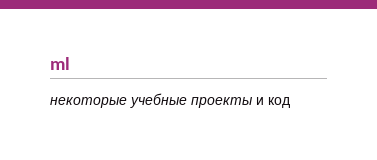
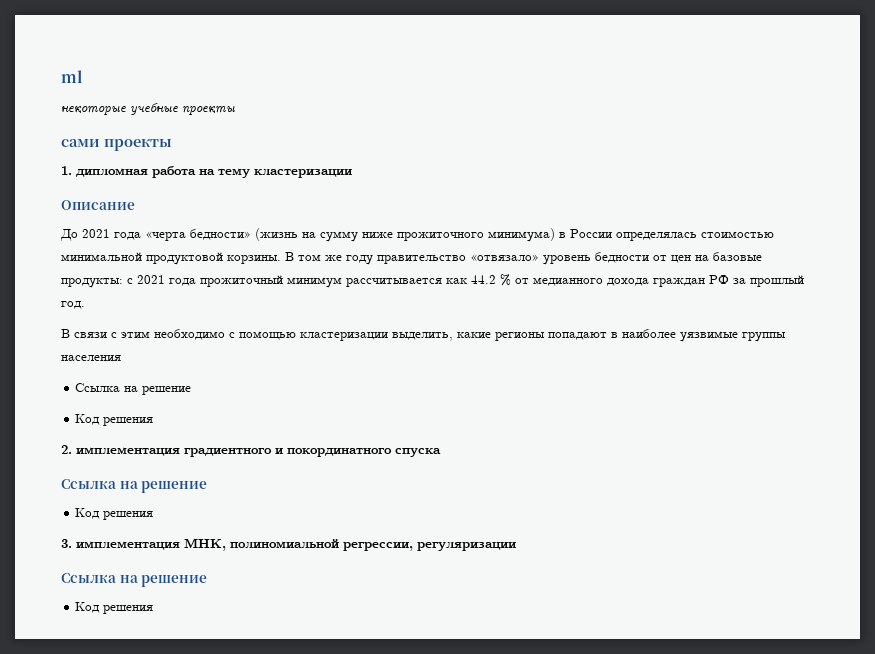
- некоторые учебные проекты и код
+ некоторые учебные проекты
+ сами проекты
+ 1. дипломная работа на тему кластеризации
+ Описание
+ До 2021 года «черта бедности» (жизнь на сумму ниже прожиточного минимума) в России определялась стоимостью минимальной продуктовой корзины. В том же году правительство «отвязало» уровень бедности от цен на базовые продукты: с 2021 года прожиточный минимум рассчитывается как 44.2 % от медианного дохода граждан РФ за прошлый год.
+ В связи с этим необходимо с помощью кластеризации выделить, какие регионы попадают в наиболее уязвимые группы населения
+ Ссылка на решение
+ Код решения
+ 2. имплементация градиентного и покординатного спуска
+ Ссылка на решение
+ Код решения
+ 3. имплементация МНК, полиномиальной регрессии, регуляризации
+ Ссылка на решение
+ Код решения

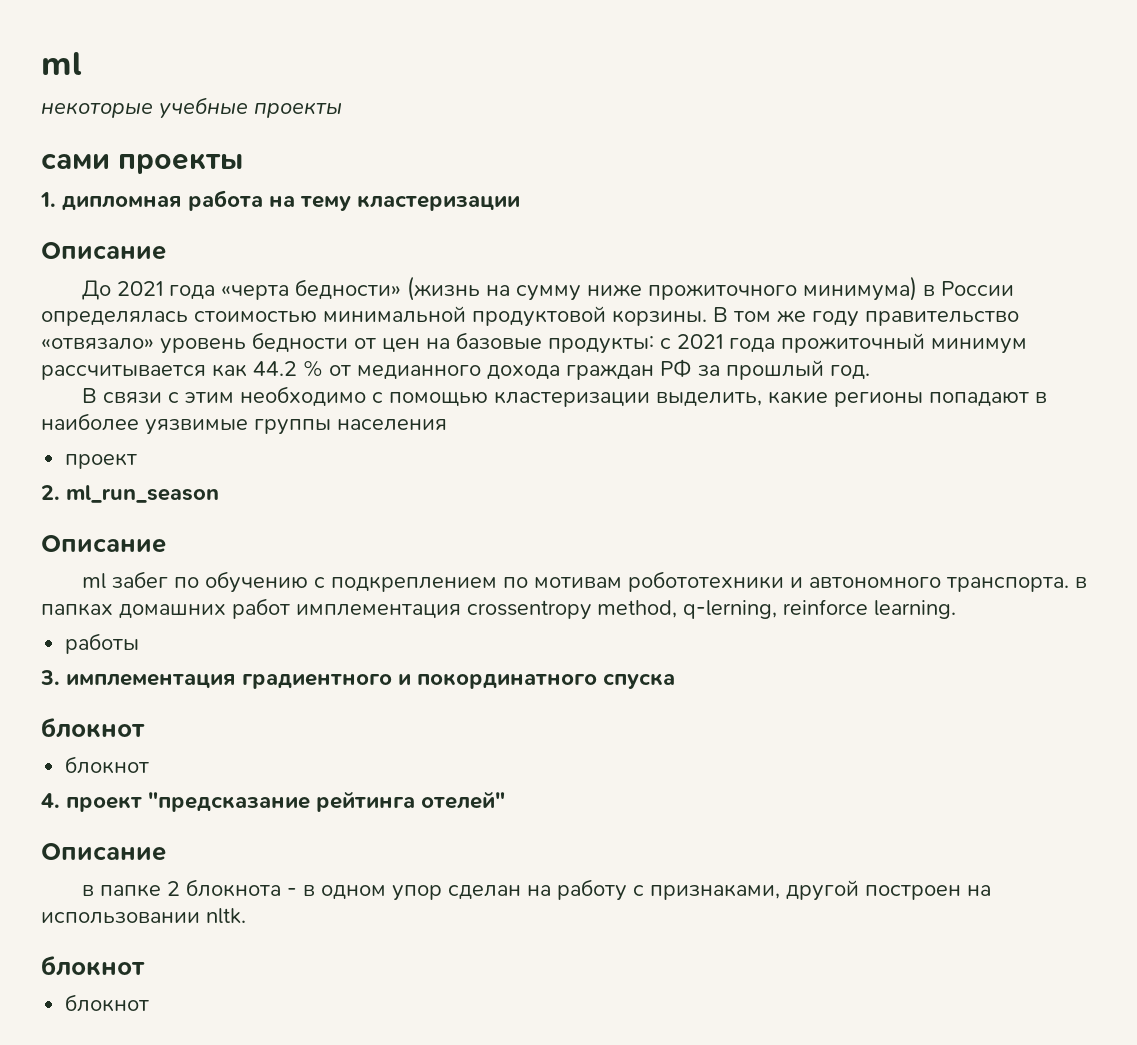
  В связи с этим необходимо с помощью кластеризации выделить, какие регионы попадают в наиболее уязвимые группы населения
- Ссылка на решение
- Код решения
- 2. имплементация градиентного и покординатного спуска
- Ссылка на решение
- Код решения
- 3. имплементация МНК, полиномиальной регрессии, регуляризации
- Ссылка на решение
- Код решения
+ проект
+ 2. ml_run_season
+ Описание
+ ml забег по обучению с подкреплением по мотивам робототехники и автономного транспорта. в папках домашних работ имплементация crossentropy method, q-lerning, reinforce learning.
+ работы
+ 3. имплементация градиентного и покординатного спуска
+ блокнот
+ блокнот
+ 4. проект "предсказание рейтинга отелей"
+ Описание
+ в папке 2 блокнота - в одном упор сделан на работу с признаками, другой построен на использовании nltk.
+ блокнот
+ блокнот

